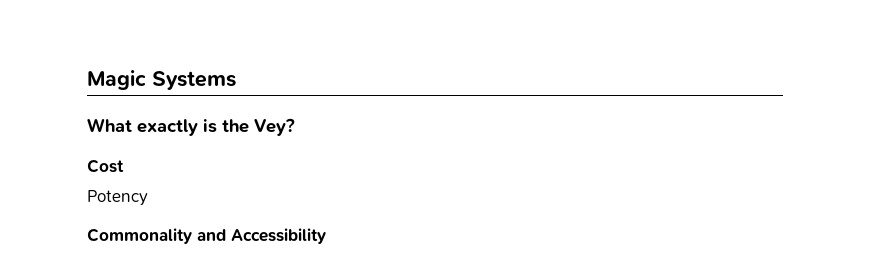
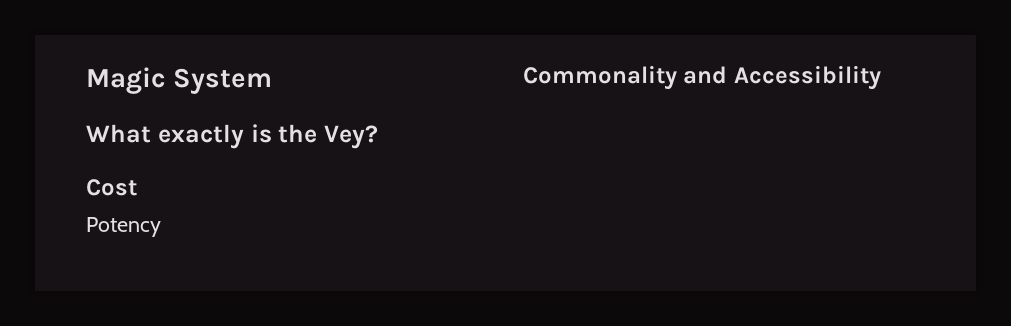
- Magic Systems
+ Magic System

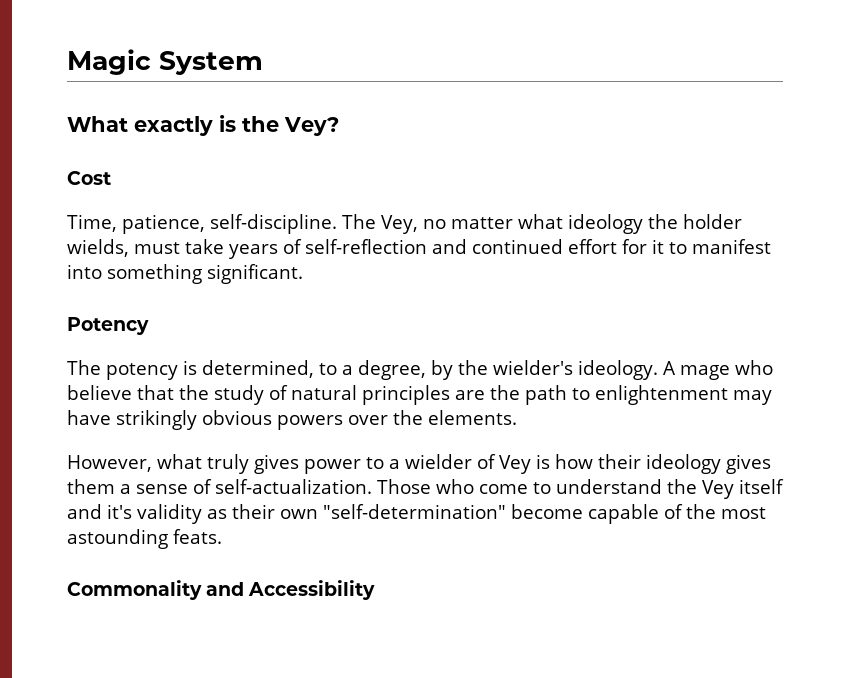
+ Time, patience, self-discipline. The Vey, no matter what ideology the holder wields, must take years of self-reflection and continued effort for it to manifest into something significant.
  Potency
+ The potency is determined, to a degree, by the wielder's ideology. A mage who believe that the study of natural principles are the path to enlightenment may have strikingly obvious powers over the elements.
+ However, what truly gives power to a wielder of Vey is how their ideology gives them a sense of self-actualization. Those who come to understand the Vey itself and it's validity as their own "self-determination" become capable of the most astounding feats.

